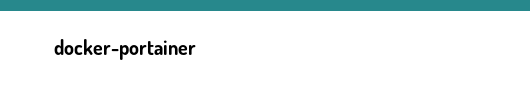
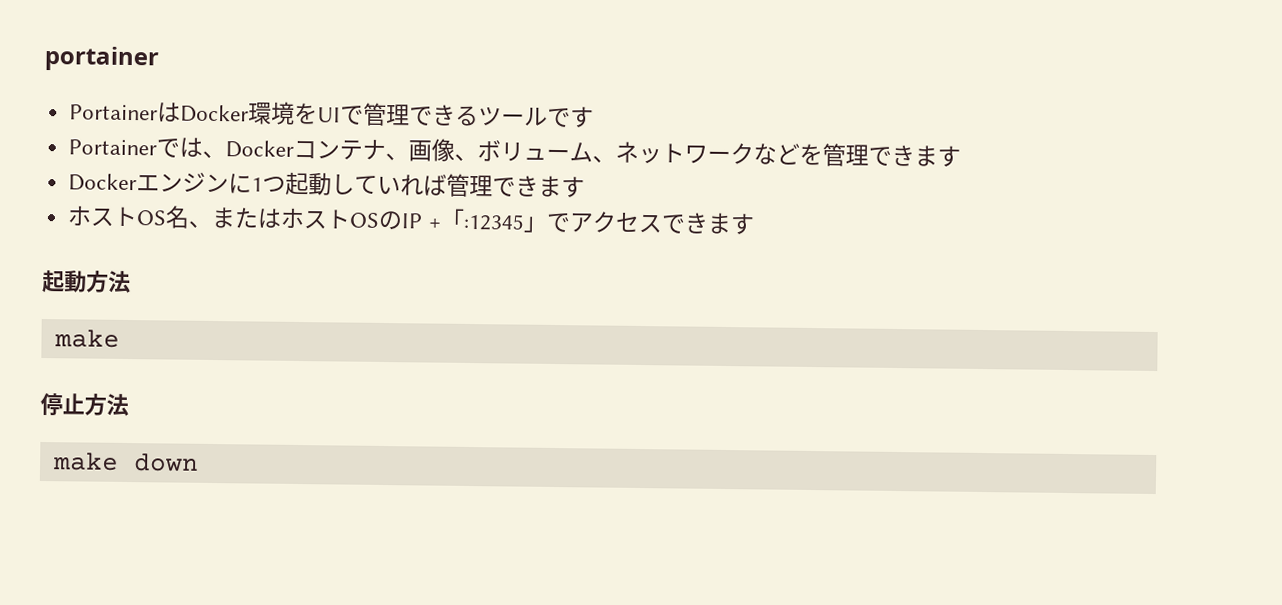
- docker-portainer
+ portainer
+ PortainerはDocker環境をUIで管理できるツールです
+ Portainerでは、Dockerコンテナ、画像、ボリューム、ネットワークなどを管理できます
+ Dockerエンジンに1つ起動していれば管理できます
+ ホストOS名、またはホストOSのIP +「:12345」でアクセスできます
+ 起動方法
+ make
+ 停止方法
+ make down

